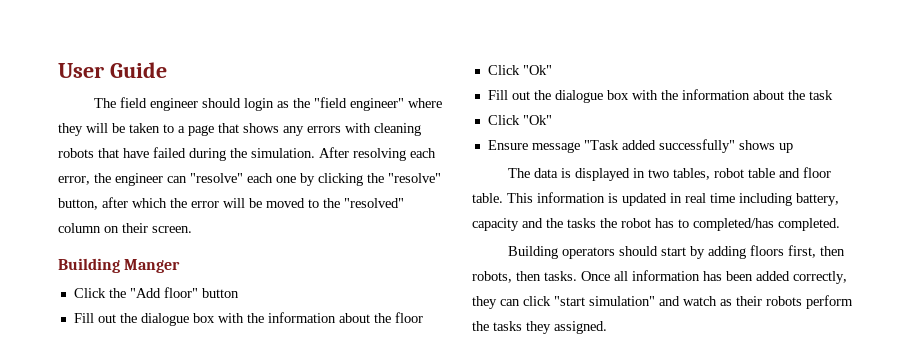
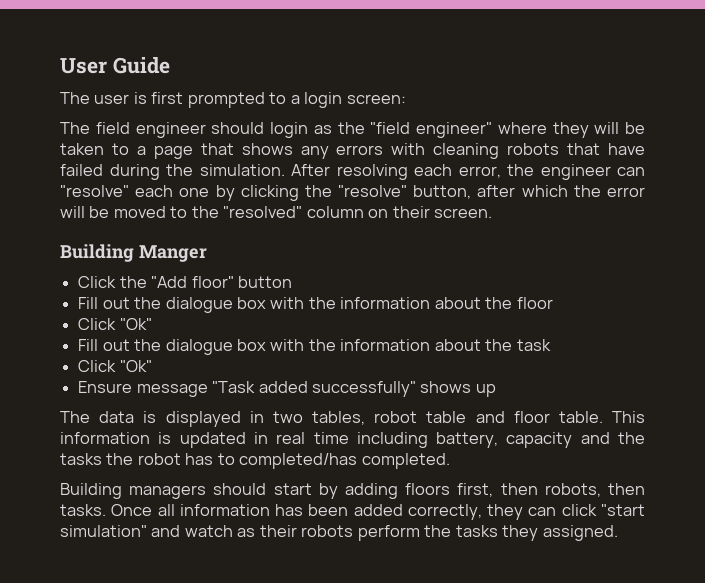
+ The user is first prompted to a login screen:
- Building operators should start by adding floors first, then robots, then tasks.
+ Building managers should start by adding floors first, then robots, then tasks.

